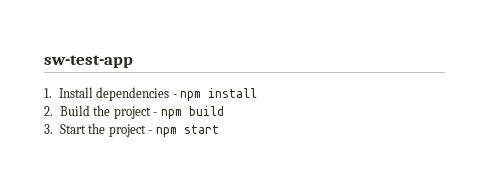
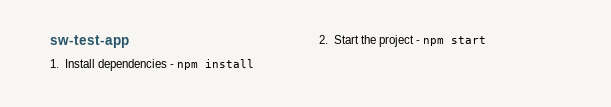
- 2. Build the project - npm build
- 3. Start the project - npm start
+ 2. Start the project - npm start

